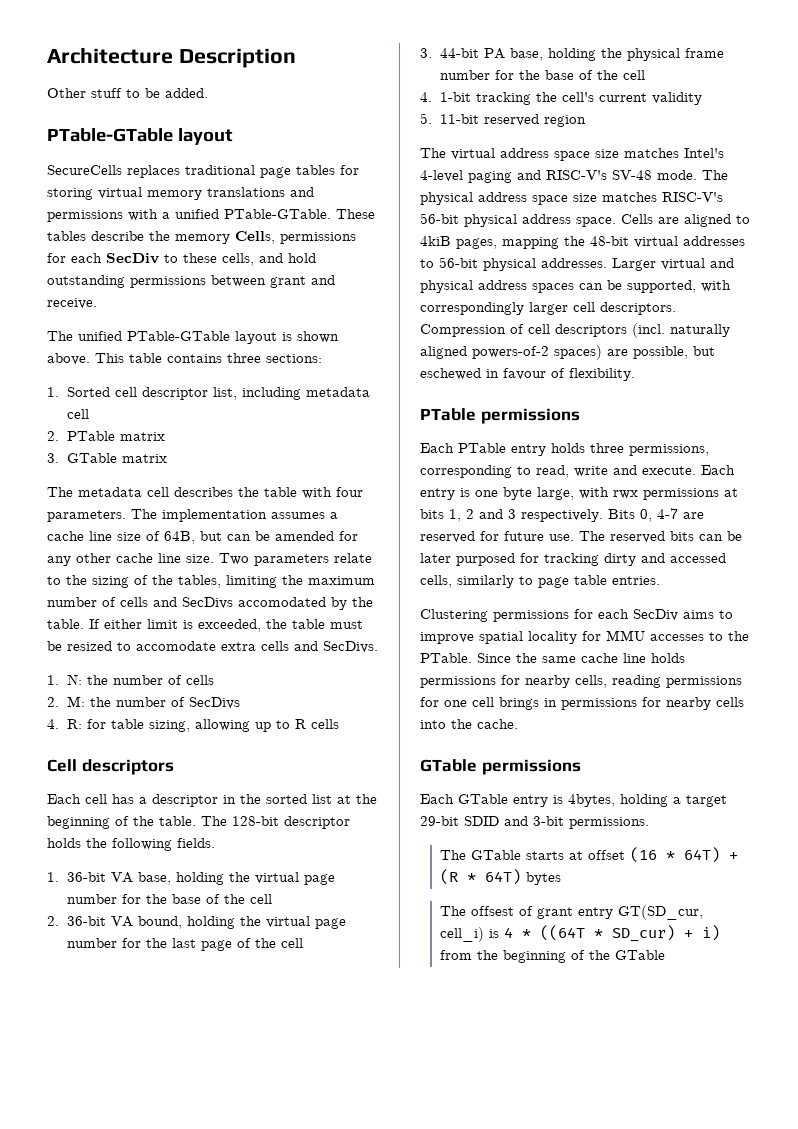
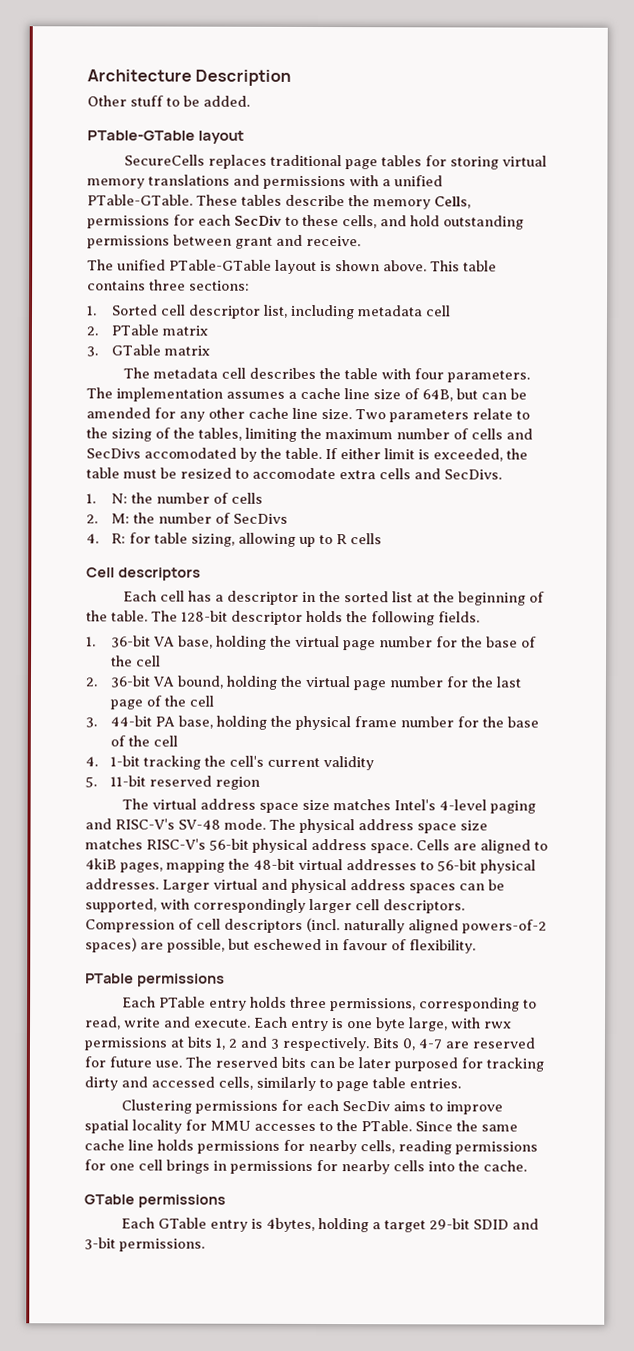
- The GTable starts at offset (16 * 64T) + (R * 64T) bytes
- The offsest of grant entry GT(SD_cur, cell_i) is 4 * ((64T * SD_cur) + i) from the beginning of the GTable

